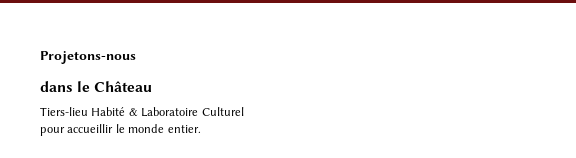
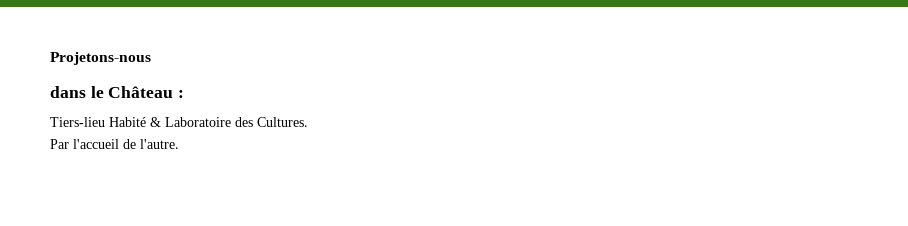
- dans le Château
+ dans le Château :
- Tiers-lieu Habité & Laboratoire Culturel
- pour accueillir le monde entier.
+ Tiers-lieu Habité & Laboratoire des Cultures.
+ Par l'accueil de l'autre.

